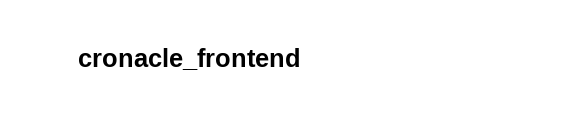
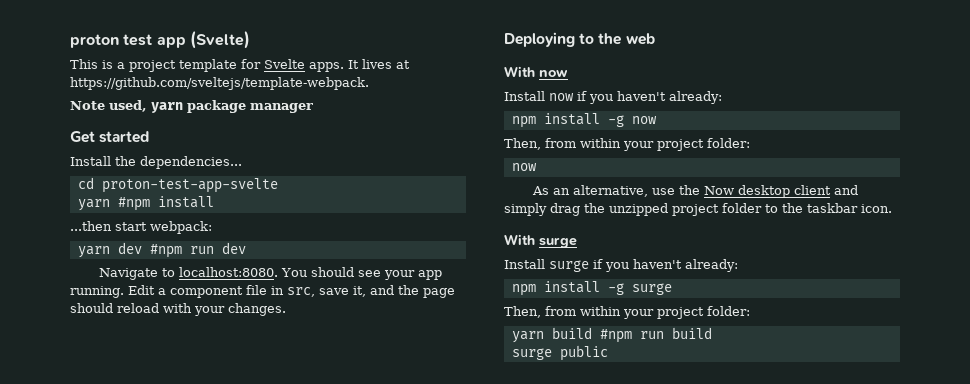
- cronacle_frontend
+ proton test app (Svelte)
+ This is a project template for Svelte apps. It lives at https://github.com/sveltejs/template-webpack.
+ Note used, yarn package manager
+ Get started
+ Install the dependencies...
+ cd proton-test-app-svelte
+ yarn #npm install
+ ...then start webpack:
+ yarn dev #npm run dev
+ Navigate to localhost:8080. You should see your app running. Edit a component file in src, save it, and the page should reload with your changes.
+ Deploying to the web
+ With now
+ Install now if you haven't already:
+ npm install -g now
+ Then, from within your project folder:
+ now
+ As an alternative, use the Now desktop client and simply drag the unzipped project folder to the taskbar icon.
+ With surge
+ Install surge if you haven't already:
+ npm install -g surge
+ Then, from within your project folder:
+ yarn build #npm run build
+ surge public

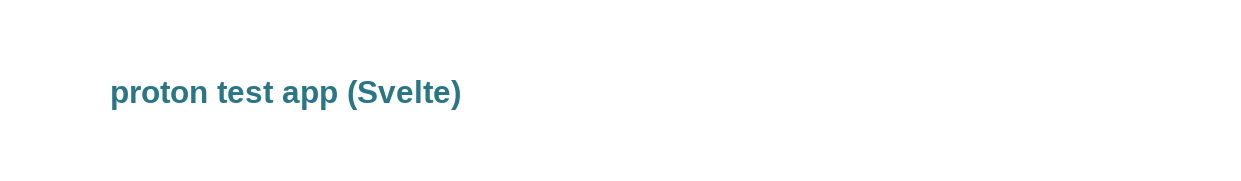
- This is a project template for Svelte apps. It lives at https://github.com/sveltejs/template-webpack.
- Note used, yarn package manager
- Get started
- Install the dependencies...
- cd proton-test-app-svelte
- yarn #npm install
- ...then start webpack:
- yarn dev #npm run dev
- Navigate to localhost:8080. You should see your app running. Edit a component file in src, save it, and the page should reload with your changes.
- Deploying to the web
- With now
- Install now if you haven't already:
- npm install -g now
- Then, from within your project folder:
- now
- As an alternative, use the Now desktop client and simply drag the unzipped project folder to the taskbar icon.
- With surge
- Install surge if you haven't already:
- npm install -g surge
- Then, from within your project folder:
- yarn build #npm run build
- surge public

